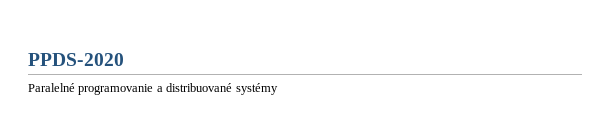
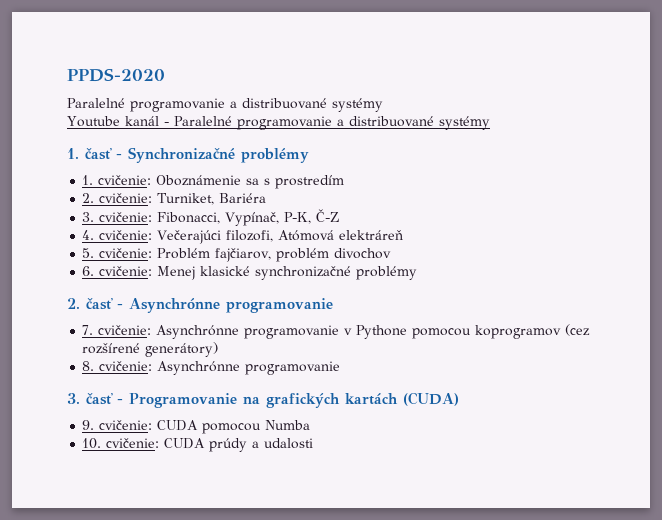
+ Youtube kanál - Paralelné programovanie a distribuované systémy
+ 1. časť - Synchronizačné problémy
+ 1. cvičenie: Oboznámenie sa s prostredím
+ 2. cvičenie: Turniket, Bariéra
+ 3. cvičenie: Fibonacci, Vypínač, P-K, Č-Z
+ 4. cvičenie: Večerajúci filozofi, Atómová elektráreň
+ 5. cvičenie: Problém fajčiarov, problém divochov
+ 6. cvičenie: Menej klasické synchronizačné problémy
+ 2. časť - Asynchrónne programovanie
+ 7. cvičenie: Asynchrónne programovanie v Pythone pomocou koprogramov (cez rozšírené generátory)
+ 8. cvičenie: Asynchrónne programovanie
+ 3. časť - Programovanie na grafických kartách (CUDA)
+ 9. cvičenie: CUDA pomocou Numba
+ 10. cvičenie: CUDA prúdy a udalosti

